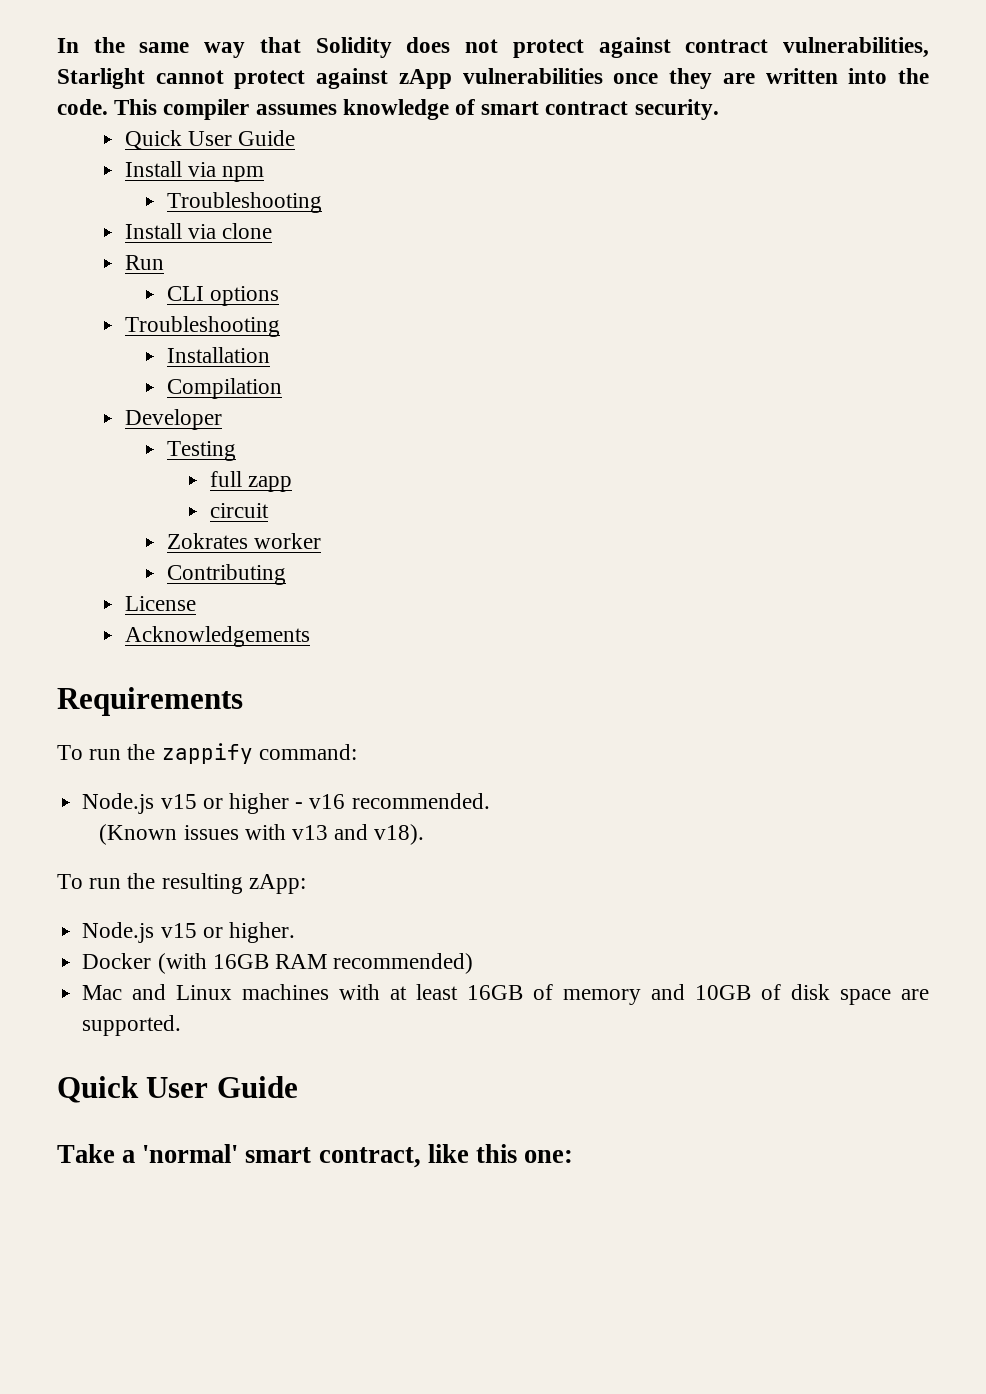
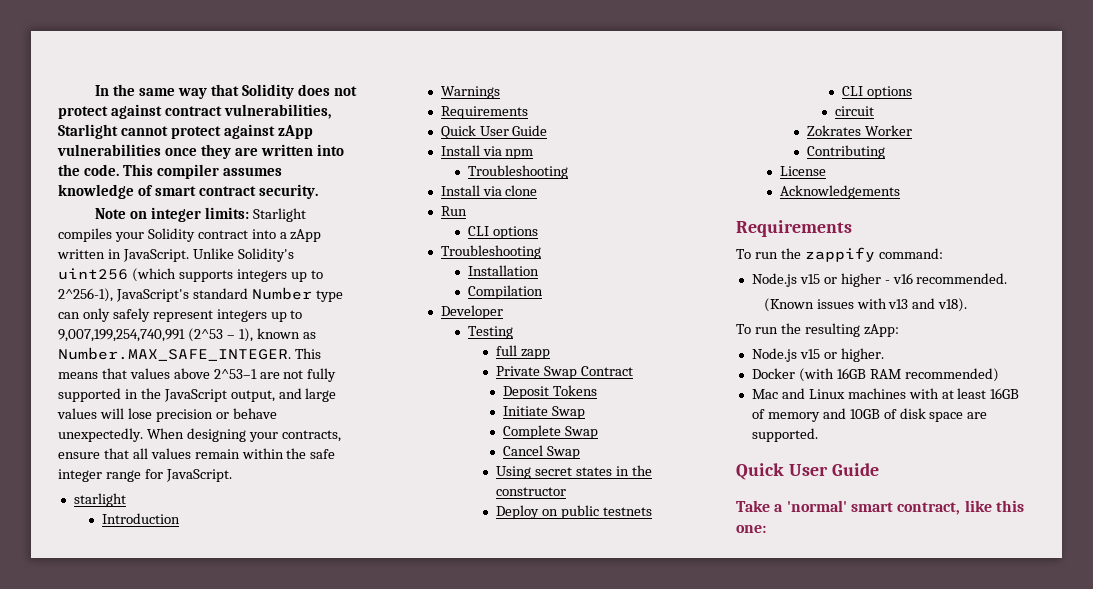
+ Note on integer limits: Starlight compiles your Solidity contract into a zApp written in JavaScript. Unlike Solidity's uint256 (which supports integers up to 2^256-1), JavaScript's standard Number type can only safely represent integers up to 9,007,199,254,740,991 (2^53 – 1), known as Number.MAX_SAFE_INTEGER. This means that values above 2^53–1 are not fully supported in the JavaScript output, and large values will lose precision or behave unexpectedly. When designing your contracts, ensure that all values remain within the safe integer range for JavaScript.
+ starlight
+ Introduction
+ Warnings
+ Requirements
+ Private Swap Contract
+ Deposit Tokens
+ Initiate Swap
+ Complete Swap
+ Cancel Swap
+ Using secret states in the constructor
+ Deploy on public testnets
+ CLI options
- Zokrates worker
+ Zokrates Worker

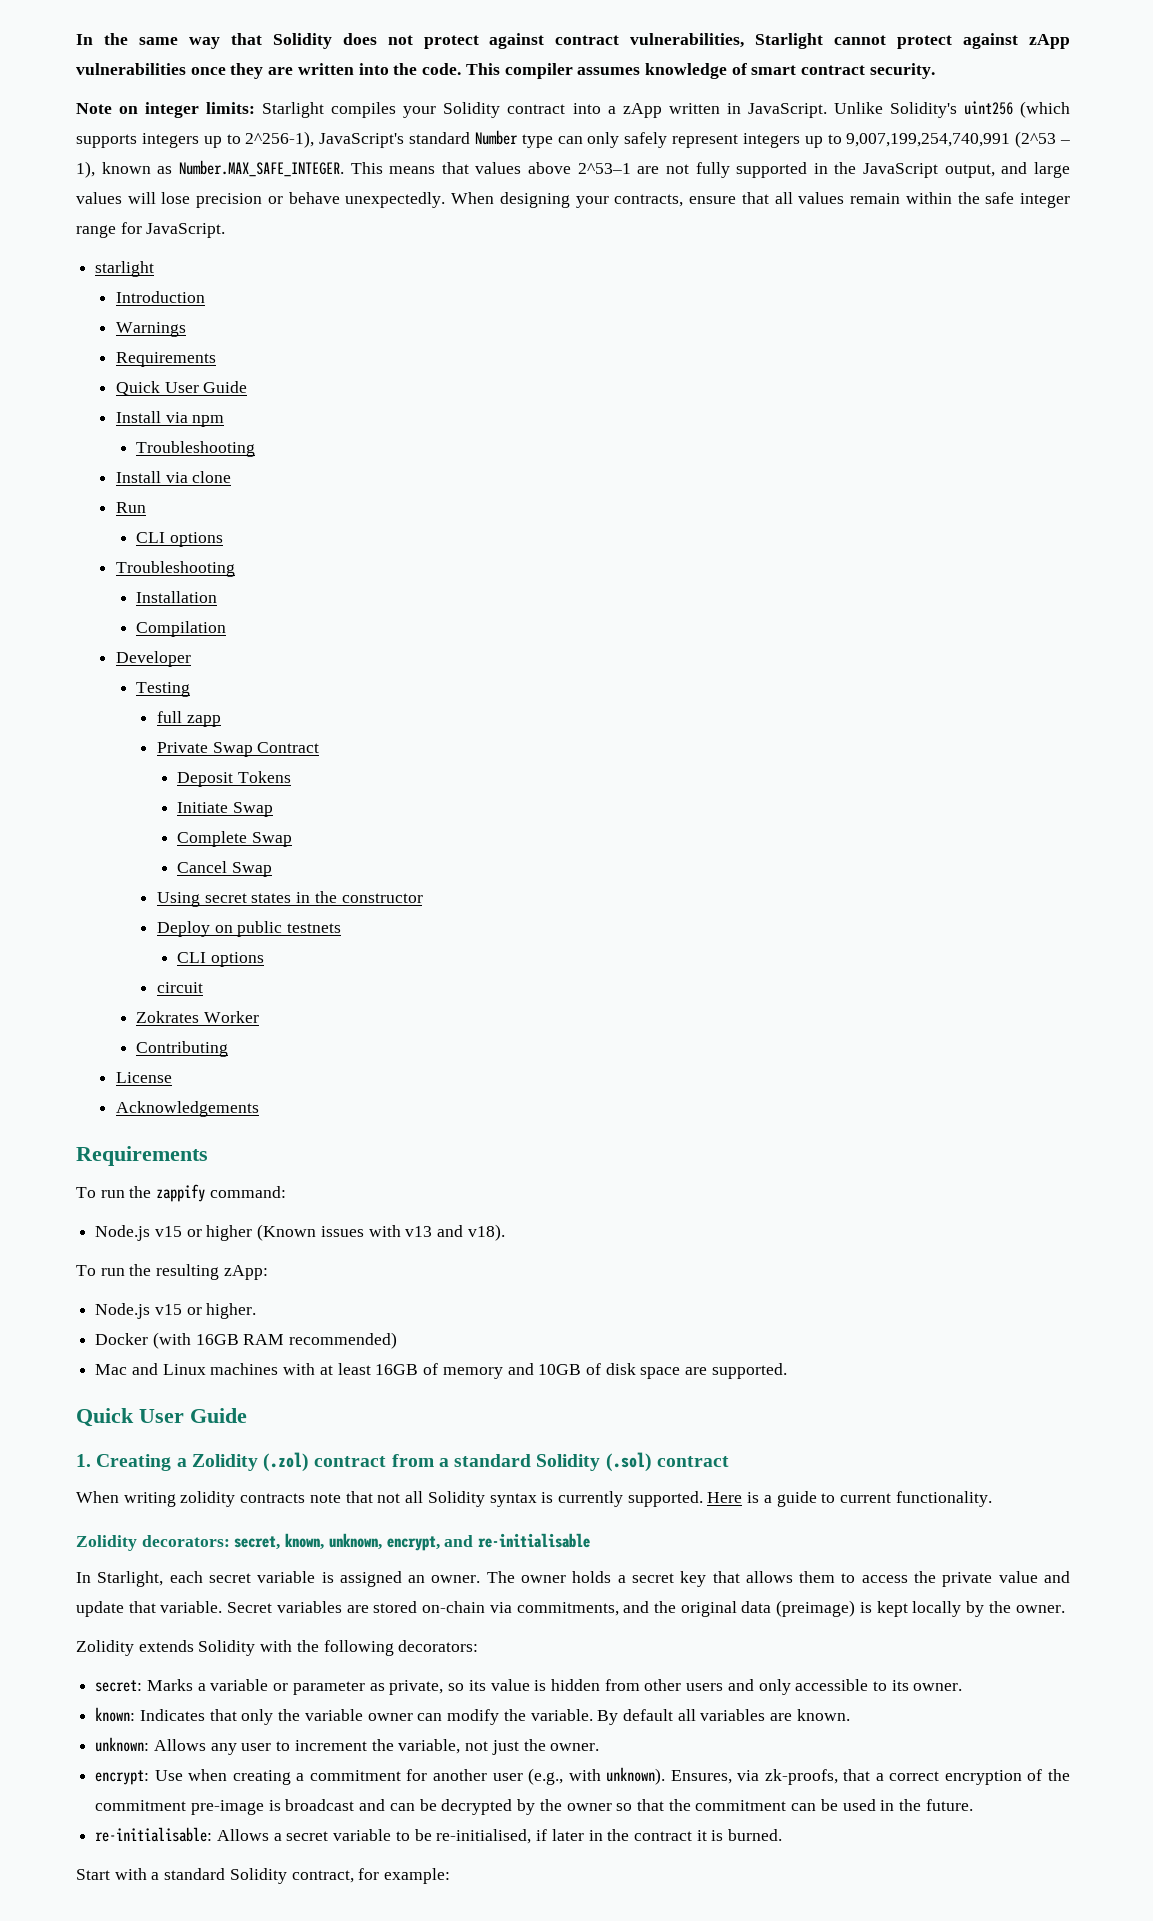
- Node.js v15 or higher - v16 recommended.
- (Known issues with v13 and v18).
+ Node.js v15 or higher (Known issues with v13 and v18).
- Take a 'normal' smart contract, like this one:
+ 1. Creating a Zolidity (.zol) contract from a standard Solidity (.sol) contract
+ When writing zolidity contracts note that not all Solidity syntax is currently supported. Here is a guide to current functionality.
+ Zolidity decorators: secret, known, unknown, encrypt, and re-initialisable
+ In Starlight, each secret variable is assigned an owner. The owner holds a secret key that allows them to access the private value and update that variable. Secret variables are stored on-chain via commitments, and the original data (preimage) is kept locally by the owner.
+ Zolidity extends Solidity with the following decorators:
+ secret: Marks a variable or parameter as private, so its value is hidden from other users and only accessible to its owner.
+ known: Indicates that only the variable owner can modify the variable. By default all variables are known.
+ unknown: Allows any user to increment the variable, not just the owner.
+ encrypt: Use when creating a commitment for another user (e.g., with unknown). Ensures, via zk-proofs, that a correct encryption of the commitment pre-image is broadcast and can be decrypted by the owner so that the commitment can be used in the future.
+ re-initialisable: Allows a secret variable to be re-initialised, if later in the contract it is burned.
+ Start with a standard Solidity contract, for example:

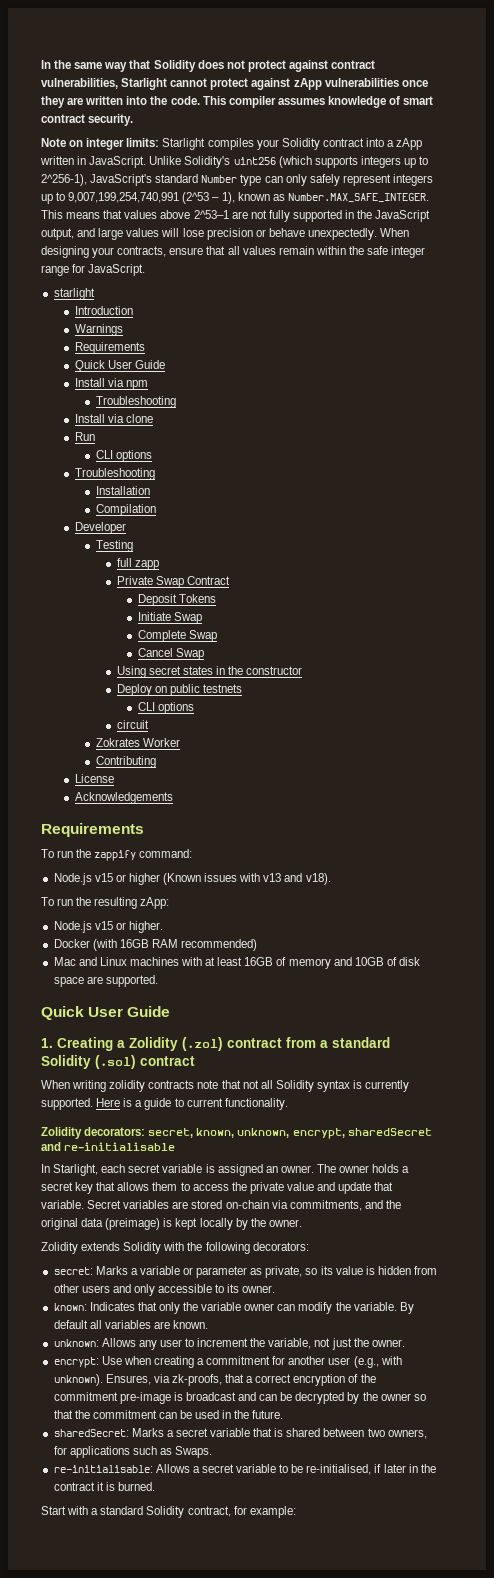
- Zolidity decorators: secret, known, unknown, encrypt, and re-initialisable
+ Zolidity decorators: secret, known, unknown, encrypt, sharedSecret and re-initialisable
+ sharedSecret: Marks a secret variable that is shared between two owners, for applications such as Swaps.

